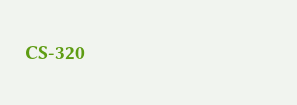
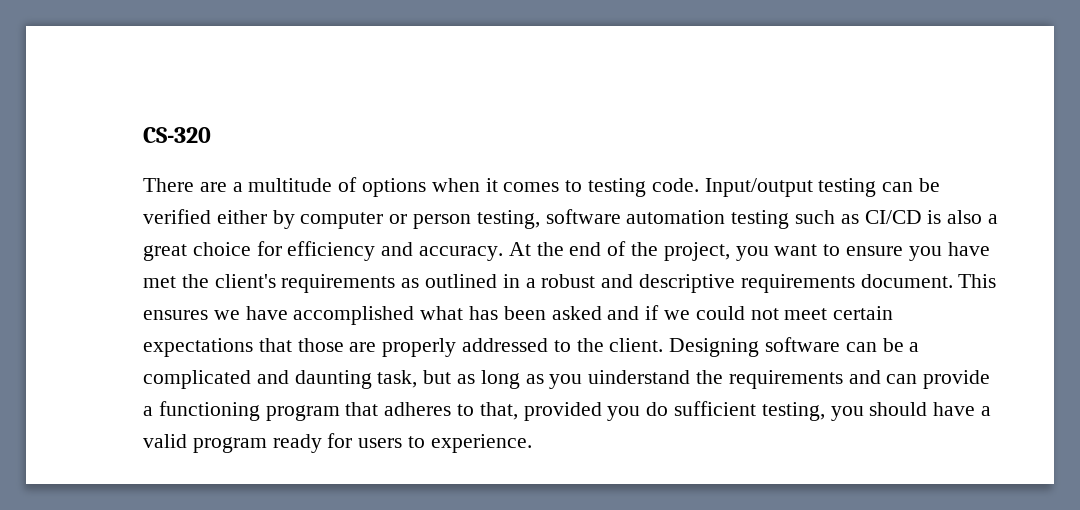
+ There are a multitude of options when it comes to testing code. Input/output testing can be verified either by computer or person testing, software automation testing such as CI/CD is also a great choice for efficiency and accuracy. At the end of the project, you want to ensure you have met the client's requirements as outlined in a robust and descriptive requirements document. This ensures we have accomplished what has been asked and if we could not meet certain expectations that those are properly addressed to the client. Designing software can be a complicated and daunting task, but as long as you uinderstand the requirements and can provide a functioning program that adheres to that, provided you do sufficient testing, you should have a valid program ready for users to experience.

